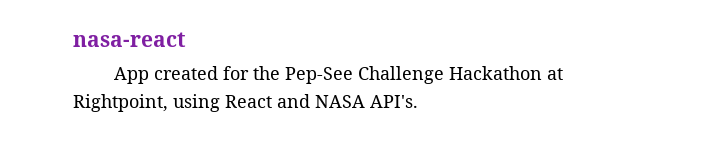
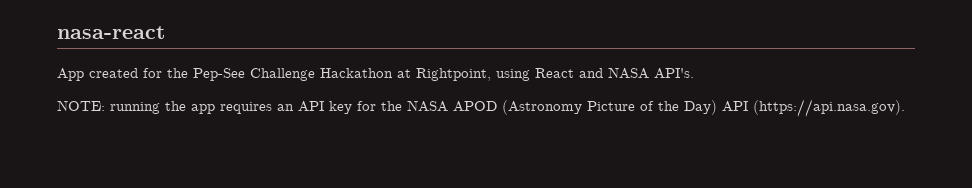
+ NOTE: running the app requires an API key for the NASA APOD (Astronomy Picture of the Day) API (https://api.nasa.gov).

